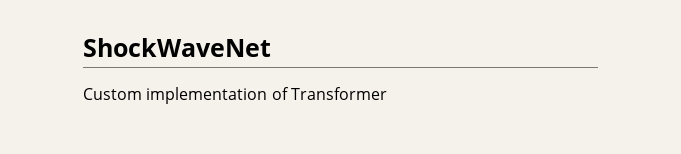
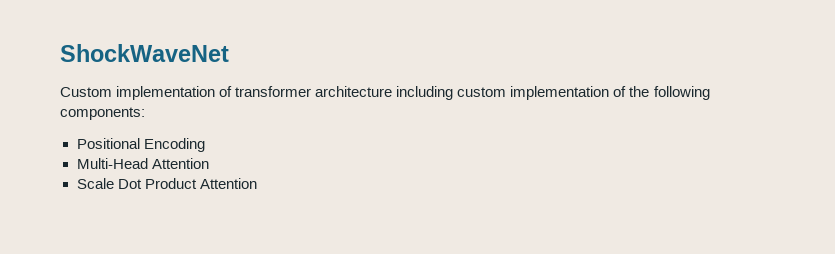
- Custom implementation of Transformer
+ Custom implementation of transformer architecture including custom implementation of the following components:
+ Positional Encoding
+ Multi-Head Attention
+ Scale Dot Product Attention

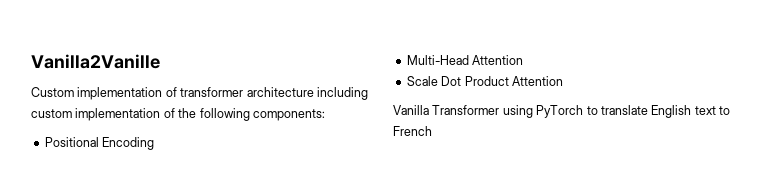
- ShockWaveNet
+ Vanilla2Vanille
+ Vanilla Transformer using PyTorch to translate English text to French

